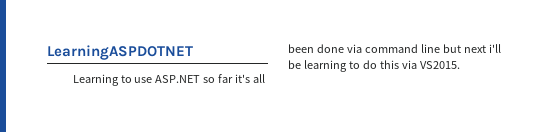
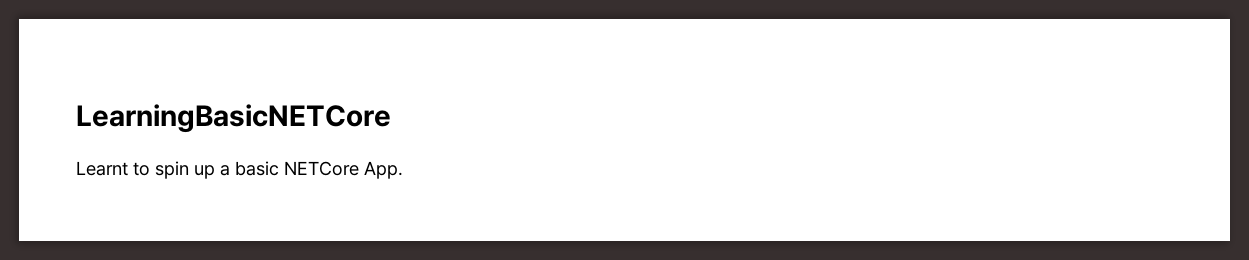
- LearningASPDOTNET
- Learning to use ASP.NET so far it's all been done via command line but next i'll be learning to do this via VS2015.
+ LearningBasicNETCore
+ Learnt to spin up a basic NETCore App.

